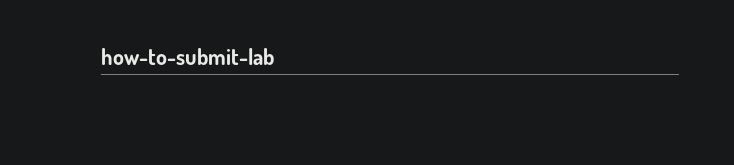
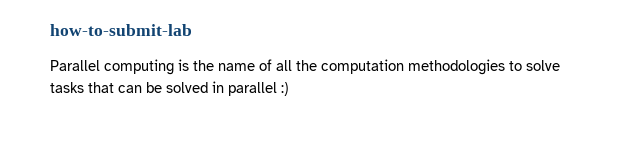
+ Parallel computing is the name of all the computation methodologies to solve tasks that can be solved in parallel :)

